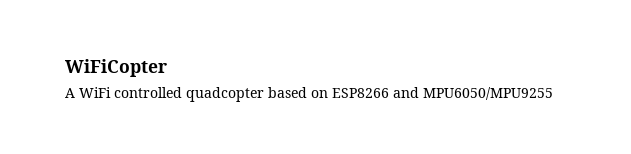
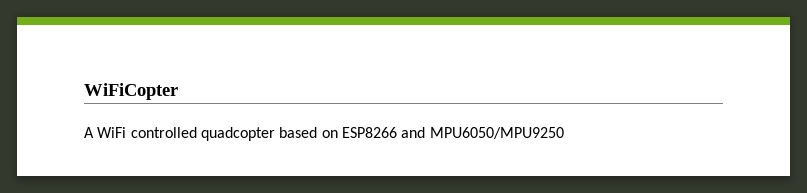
- A WiFi controlled quadcopter based on ESP8266 and MPU6050/MPU9255
+ A WiFi controlled quadcopter based on ESP8266 and MPU6050/MPU9250

